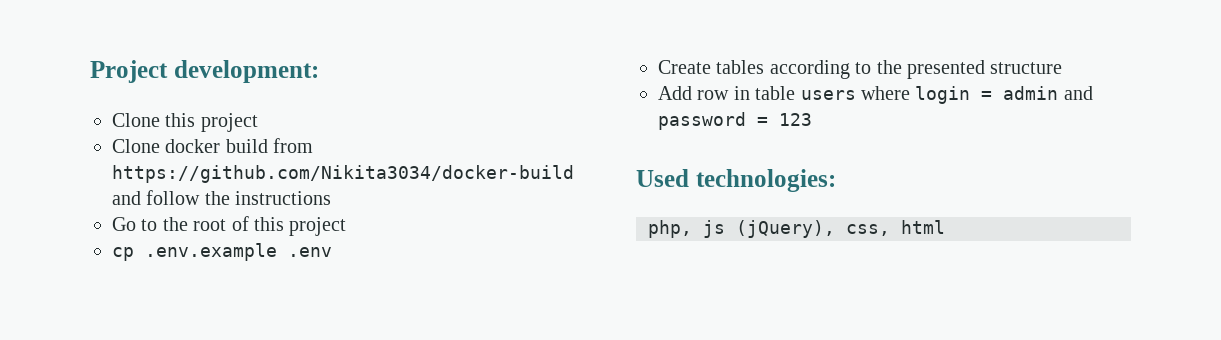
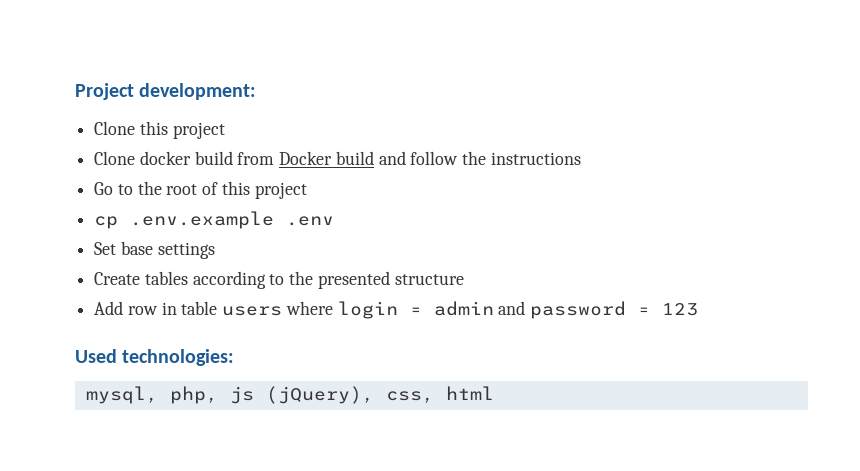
- Clone docker build from https://github.com/Nikita3034/docker-build and follow the instructions
+ Clone docker build from Docker build and follow the instructions
+ Set base settings
- php, js (jQuery), css, html
+ mysql, php, js (jQuery), css, html

